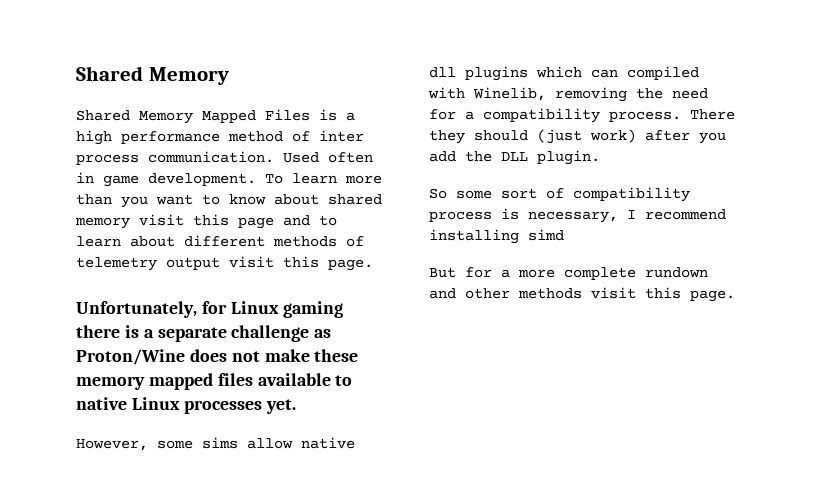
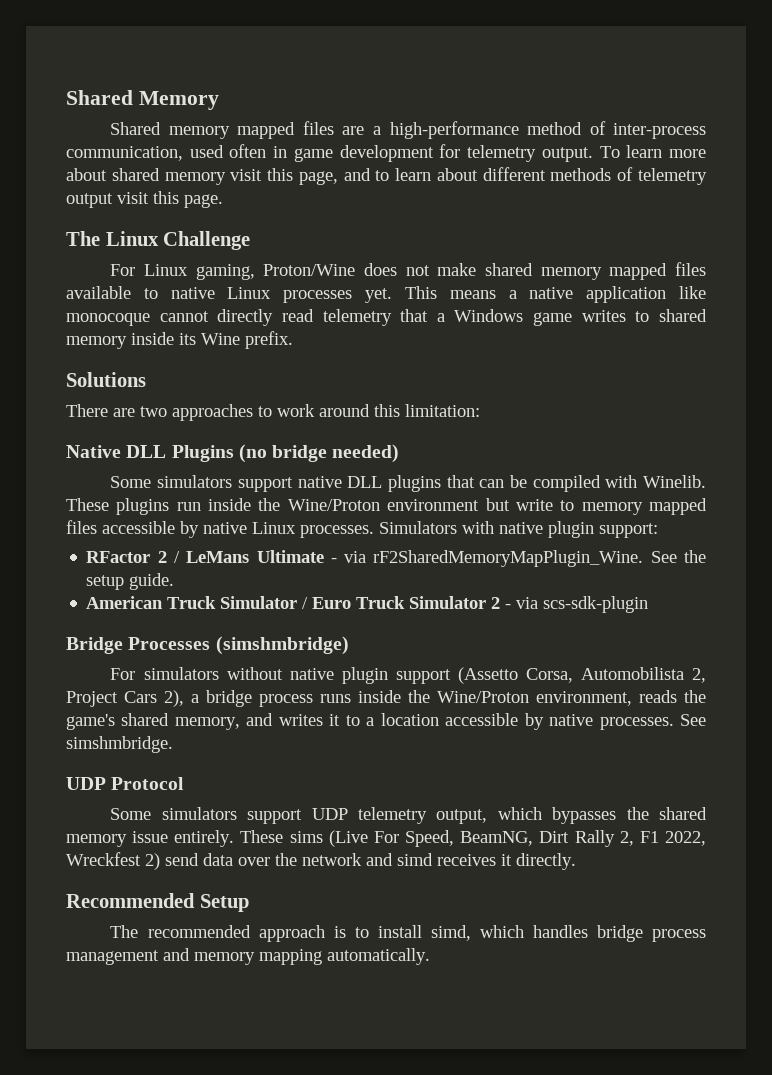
- Shared Memory Mapped Files is a high performance method of inter process communication. Used often in game development. To learn more than you want to know about shared memory visit this page and to learn about different methods of telemetry output visit this page.
+ Shared memory mapped files are a high-performance method of inter-process communication, used often in game development for telemetry output. To learn more about shared memory visit this page, and to learn about different methods of telemetry output visit this page.
- Unfortunately, for Linux gaming there is a separate challenge as Proton/Wine does not make these memory mapped files available to native Linux processes yet.
- However, some sims allow native dll plugins which can compiled with Winelib, removing the need for a compatibility process. There they should (just work) after you add the DLL plugin.
- So some sort of compatibility process is necessary, I recommend installing simd
- But for a more complete rundown and other methods visit this page.
+ The Linux Challenge
+ For Linux gaming, Proton/Wine does not make shared memory mapped files available to native Linux processes yet. This means a native application like monocoque cannot directly read telemetry that a Windows game writes to shared memory inside its Wine prefix.
+ Solutions
+ There are two approaches to work around this limitation:
+ Native DLL Plugins (no bridge needed)
+ Some simulators support native DLL plugins that can be compiled with Winelib. These plugins run inside the Wine/Proton environment but write to memory mapped files accessible by native Linux processes. Simulators with native plugin support:
+ RFactor 2 / LeMans Ultimate - via rF2SharedMemoryMapPlugin_Wine. See the setup guide.
+ American Truck Simulator / Euro Truck Simulator 2 - via scs-sdk-plugin
+ Bridge Processes (simshmbridge)
+ For simulators without native plugin support (Assetto Corsa, Automobilista 2, Project Cars 2), a bridge process runs inside the Wine/Proton environment, reads the game's shared memory, and writes it to a location accessible by native processes. See simshmbridge.
+ UDP Protocol
+ Some simulators support UDP telemetry output, which bypasses the shared memory issue entirely. These sims (Live For Speed, BeamNG, Dirt Rally 2, F1 2022, Wreckfest 2) send data over the network and simd receives it directly.
+ Recommended Setup
+ The recommended approach is to install simd, which handles bridge process management and memory mapping automatically.

